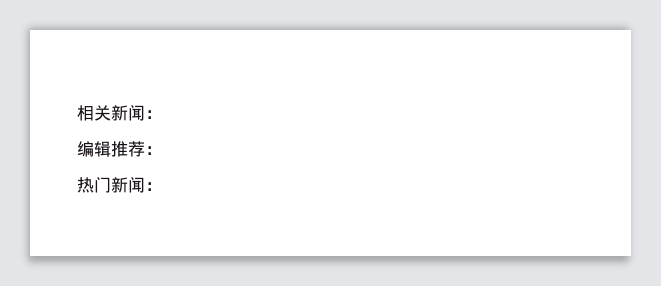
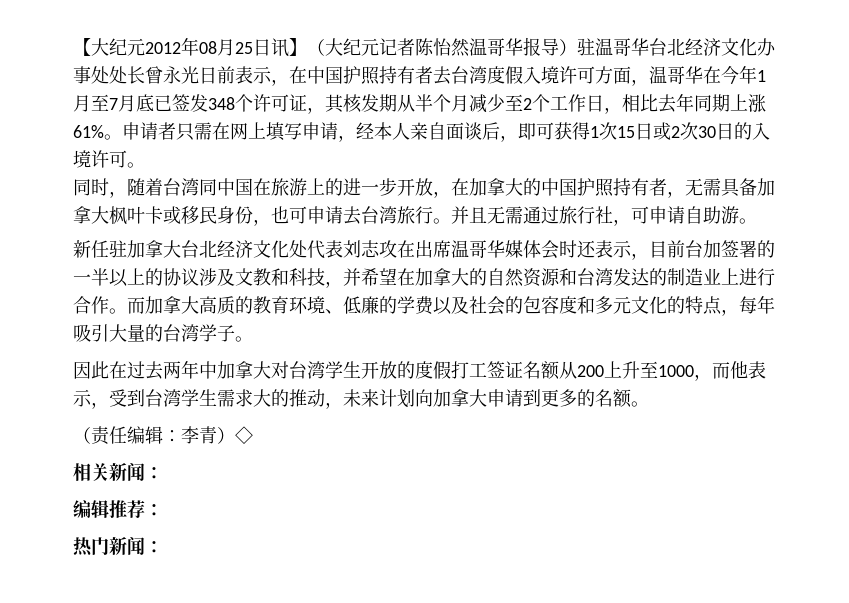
+ 【大纪元2012年08月25日讯】（大纪元记者陈怡然温哥华报导）驻温哥华台北经济文化办事处处长曾永光日前表示，在中国护照持有者去台湾度假入境许可方面，温哥华在今年1月至7月底已签发348个许可证，其核发期从半个月减少至2个工作日，相比去年同期上涨61%。申请者只需在网上填写申请，经本人亲自面谈后，即可获得1次15日或2次30日的入境许可。
+ 同时，随着台湾同中国在旅游上的进一步开放，在加拿大的中国护照持有者，无需具备加拿大枫叶卡或移民身份，也可申请去台湾旅行。并且无需通过旅行社，可申请自助游。
+ 新任驻加拿大台北经济文化处代表刘志攻在出席温哥华媒体会时还表示，目前台加签署的一半以上的协议涉及文教和科技，并希望在加拿大的自然资源和台湾发达的制造业上进行合作。而加拿大高质的教育环境、低廉的学费以及社会的包容度和多元文化的特点，每年吸引大量的台湾学子。
+ 因此在过去两年中加拿大对台湾学生开放的度假打工签证名额从200上升至1000，而他表示，受到台湾学生需求大的推动，未来计划向加拿大申请到更多的名额。
+ （责任编辑：李青）◇

